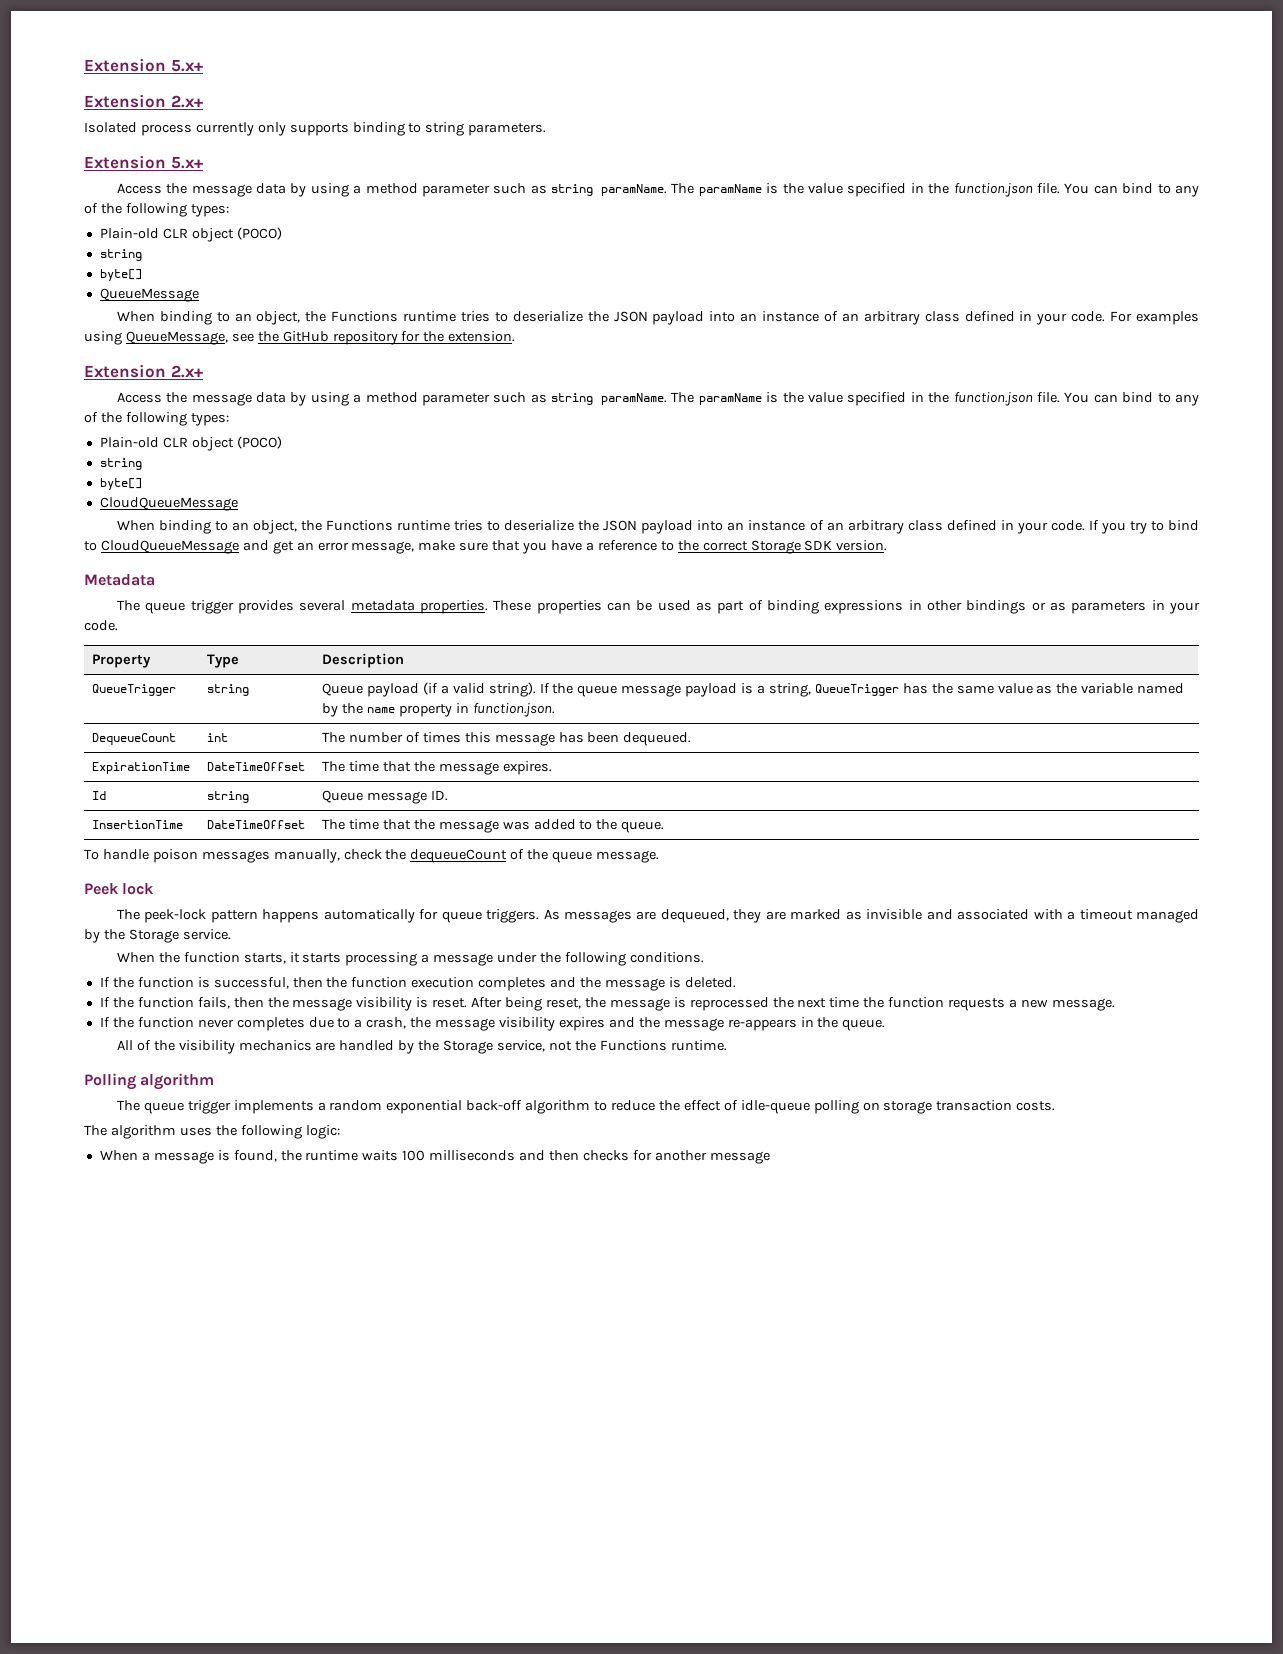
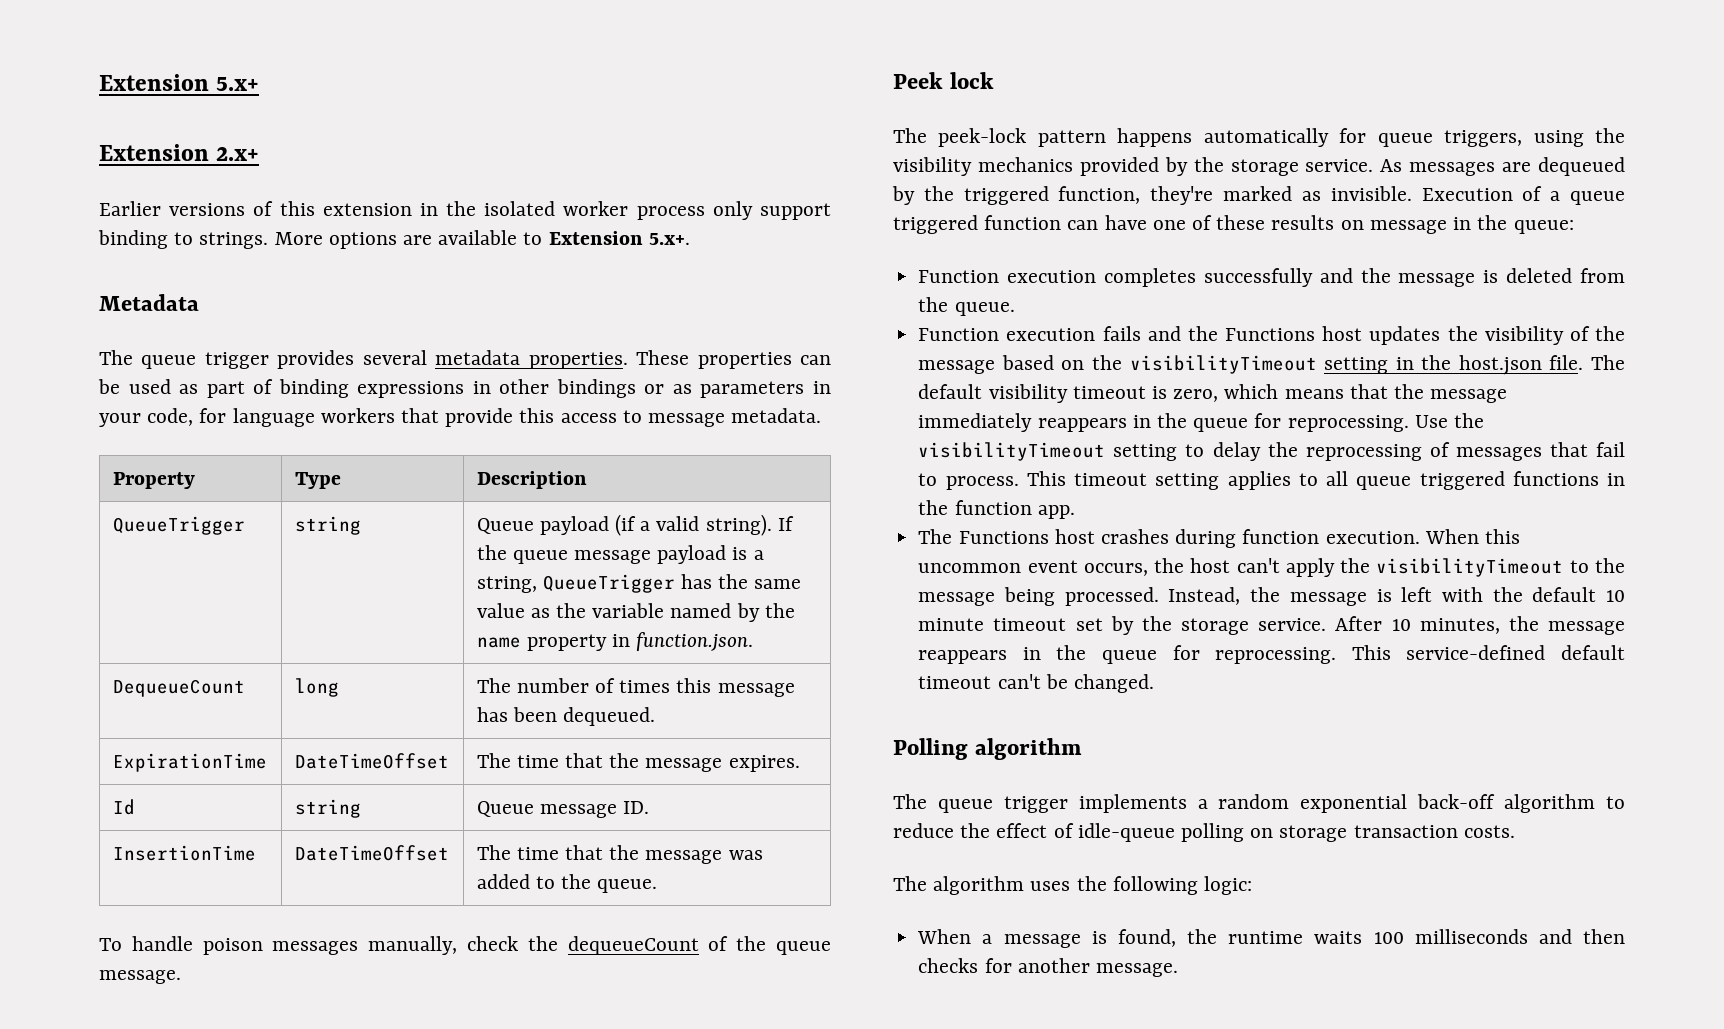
- Isolated process currently only supports binding to string parameters.
- Extension 5.x+
- Access the message data by using a method parameter such as string paramName. The paramName is the value specified in the function.json file. You can bind to any of the following types:
- Plain-old CLR object (POCO)
- string
- byte[]
- QueueMessage
- When binding to an object, the Functions runtime tries to deserialize the JSON payload into an instance of an arbitrary class defined in your code. For examples using QueueMessage, see the GitHub repository for the extension.
- Extension 2.x+
- Access the message data by using a method parameter such as string paramName. The paramName is the value specified in the function.json file. You can bind to any of the following types:
- Plain-old CLR object (POCO)
- string
- byte[]
- CloudQueueMessage
- When binding to an object, the Functions runtime tries to deserialize the JSON payload into an instance of an arbitrary class defined in your code. If you try to bind to CloudQueueMessage and get an error message, make sure that you have a reference to the correct Storage SDK version.
+ Earlier versions of this extension in the isolated worker process only support binding to strings. More options are available to Extension 5.x+.
- These properties can be used as part of binding expressions in other bindings or as parameters in your code.
+ These properties can be used as part of binding expressions in other bindings or as parameters in your code, for language workers that provide this access to message metadata.
- DequeueCount | int | The number of times this message has been dequeued.
+ DequeueCount | long | The number of times this message has been dequeued.
- The peek-lock pattern happens automatically for queue triggers. As messages are dequeued, they are marked as invisible and associated with a timeout managed by the Storage service.
- When the function starts, it starts processing a message under the following conditions.
- If the function is successful, then the function execution completes and the message is deleted.
- If the function fails, then the message visibility is reset. After being reset, the message is reprocessed the next time the function requests a new message.
- If the function never completes due to a crash, the message visibility expires and the message re-appears in the queue.
- All of the visibility mechanics are handled by the Storage service, not the Functions runtime.
+ The peek-lock pattern happens automatically for queue triggers, using the visibility mechanics provided by the storage service. As messages are dequeued by the triggered function, they're marked as invisible. Execution of a queue triggered function can have one of these results on message in the queue:
+ Function execution completes successfully and the message is deleted from the queue.
+ Function execution fails and the Functions host updates the visibility of the message based on the visibilityTimeout setting in the host.json file. The default visibility timeout is zero, which means that the message immediately reappears in the queue for reprocessing. Use the visibilityTimeout setting to delay the reprocessing of messages that fail to process. This timeout setting applies to all queue triggered functions in the function app.
+ The Functions host crashes during function execution. When this uncommon event occurs, the host can't apply the visibilityTimeout to the message being processed. Instead, the message is left with the default 10 minute timeout set by the storage service. After 10 minutes, the message reappears in the queue for reprocessing. This service-defined default timeout can't be changed.
- When a message is found, the runtime waits 100 milliseconds and then checks for another message
+ When a message is found, the runtime waits 100 milliseconds and then checks for another message.

